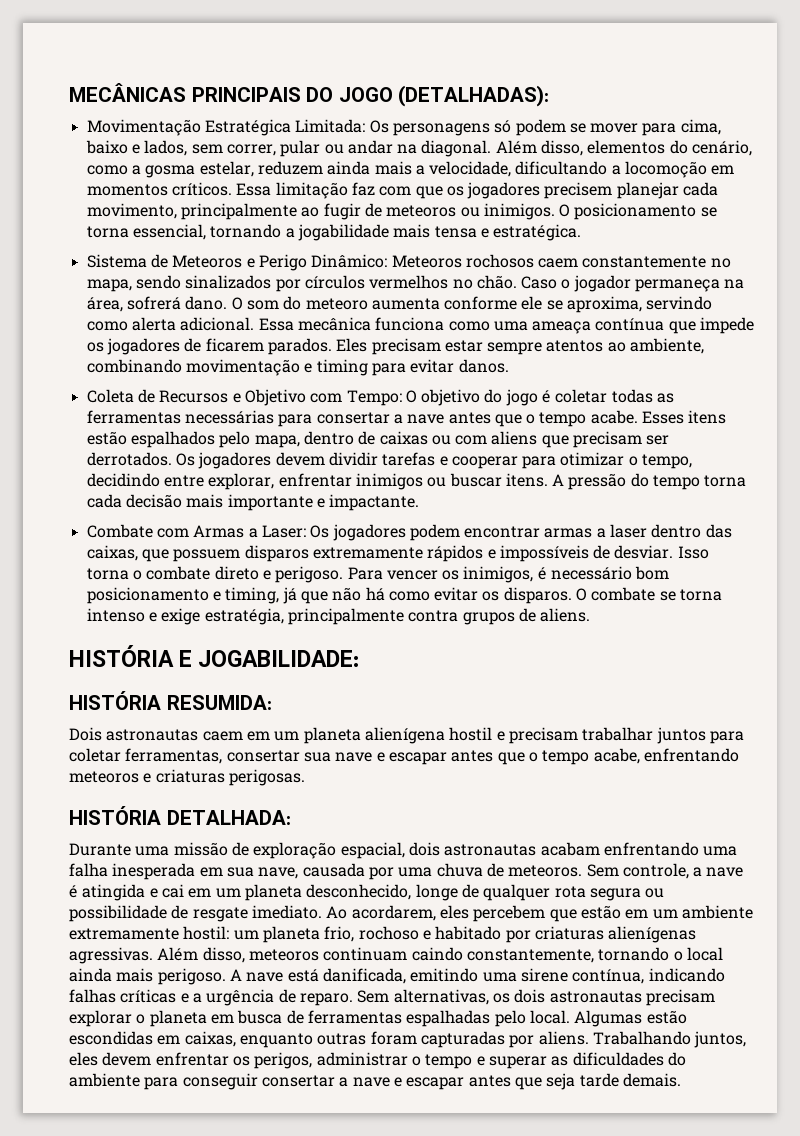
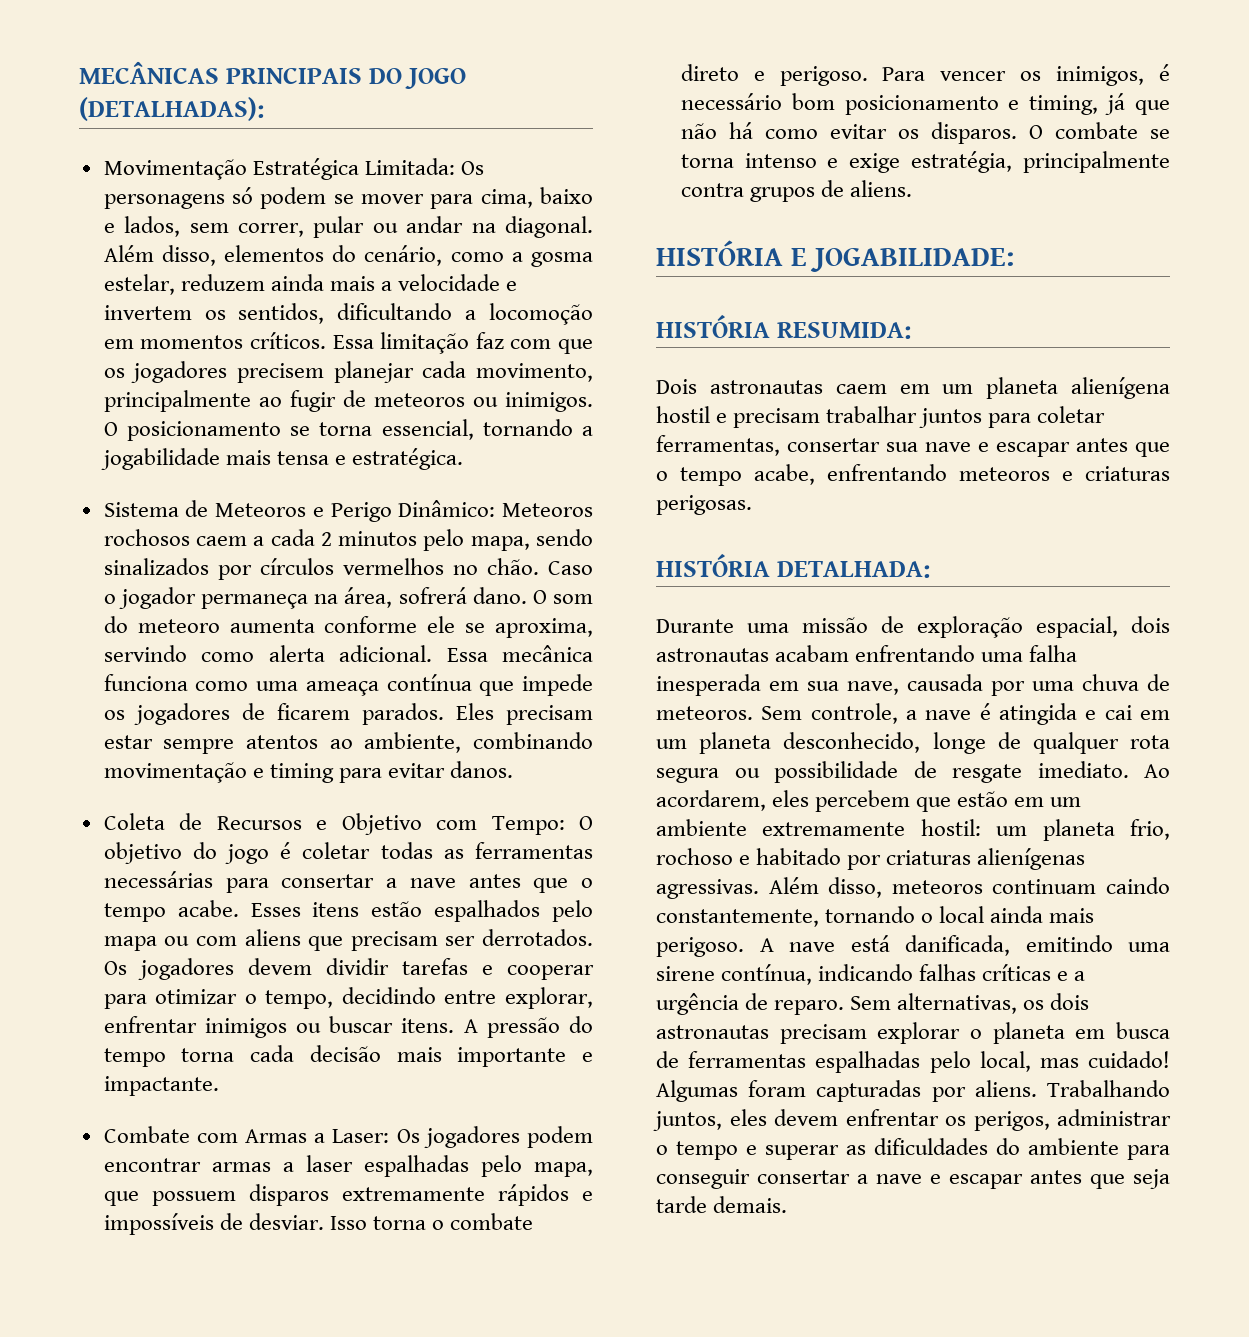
- Além disso, elementos do cenário, como a gosma estelar, reduzem ainda mais a velocidade, dificultando a locomoção em momentos críticos.
+ Além disso, elementos do cenário, como a gosma estelar, reduzem ainda mais a velocidade e invertem os sentidos, dificultando a locomoção em momentos críticos.
- Sistema de Meteoros e Perigo Dinâmico: Meteoros rochosos caem constantemente no mapa, sendo sinalizados por círculos vermelhos no chão.
+ Sistema de Meteoros e Perigo Dinâmico: Meteoros rochosos caem a cada 2 minutos pelo mapa, sendo sinalizados por círculos vermelhos no chão.
- Esses itens estão espalhados pelo mapa, dentro de caixas ou com aliens que precisam ser derrotados.
+ Esses itens estão espalhados pelo mapa ou com aliens que precisam ser derrotados.
- Combate com Armas a Laser: Os jogadores podem encontrar armas a laser dentro das caixas, que possuem disparos extremamente rápidos e impossíveis de desviar.
+ Combate com Armas a Laser: Os jogadores podem encontrar armas a laser espalhadas pelo mapa, que possuem disparos extremamente rápidos e impossíveis de desviar.
- Sem alternativas, os dois astronautas precisam explorar o planeta em busca de ferramentas espalhadas pelo local. Algumas estão escondidas em caixas, enquanto outras foram capturadas por aliens.
+ Sem alternativas, os dois astronautas precisam explorar o planeta em busca de ferramentas espalhadas pelo local, mas cuidado! Algumas foram capturadas por aliens.

